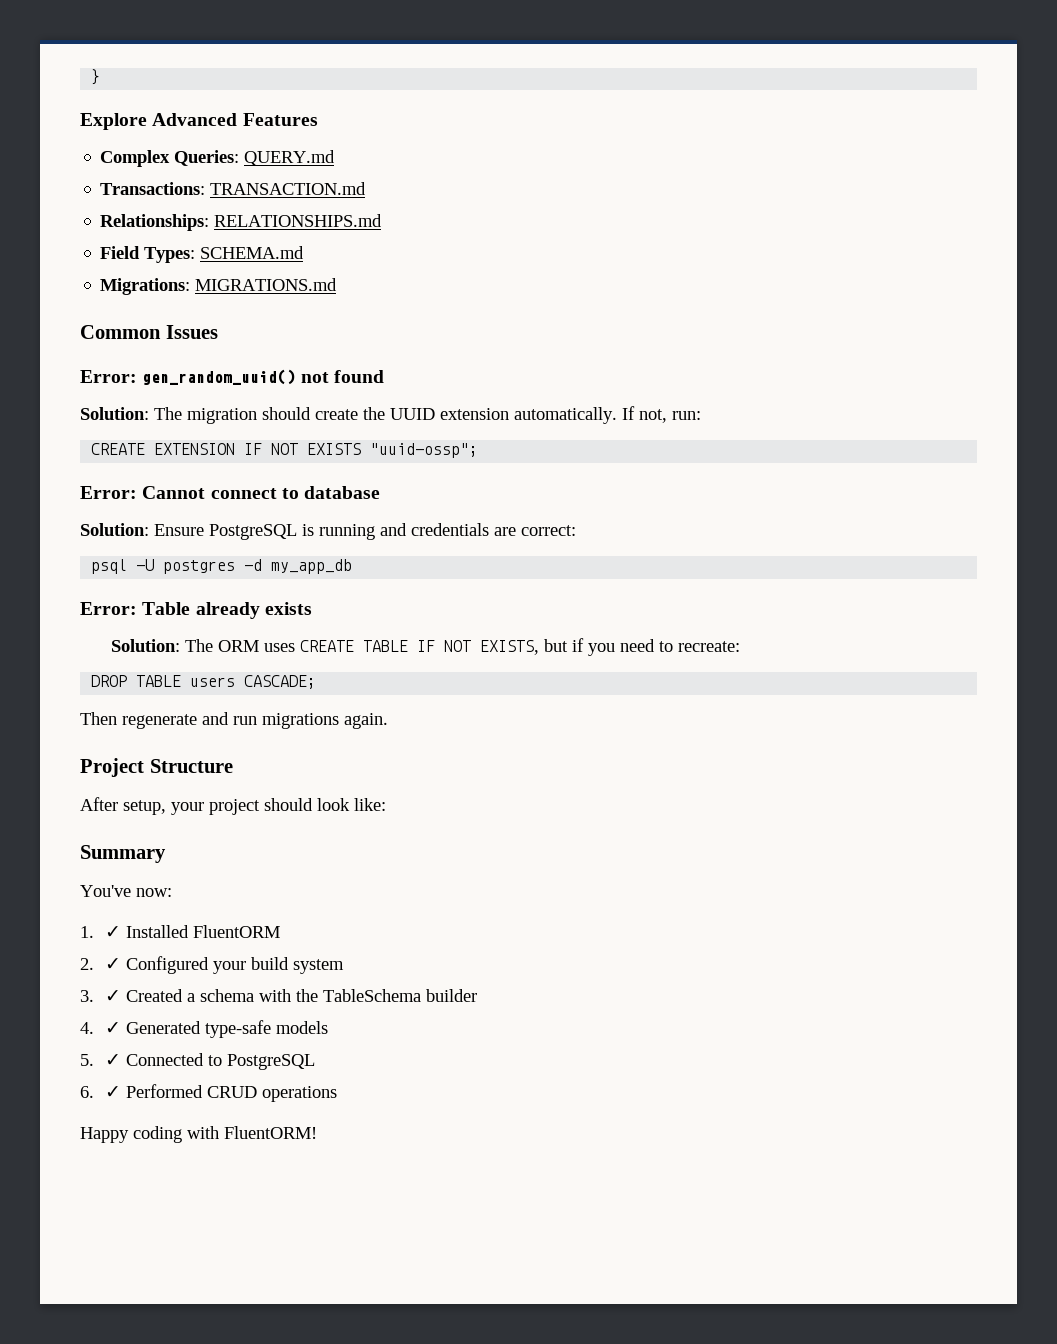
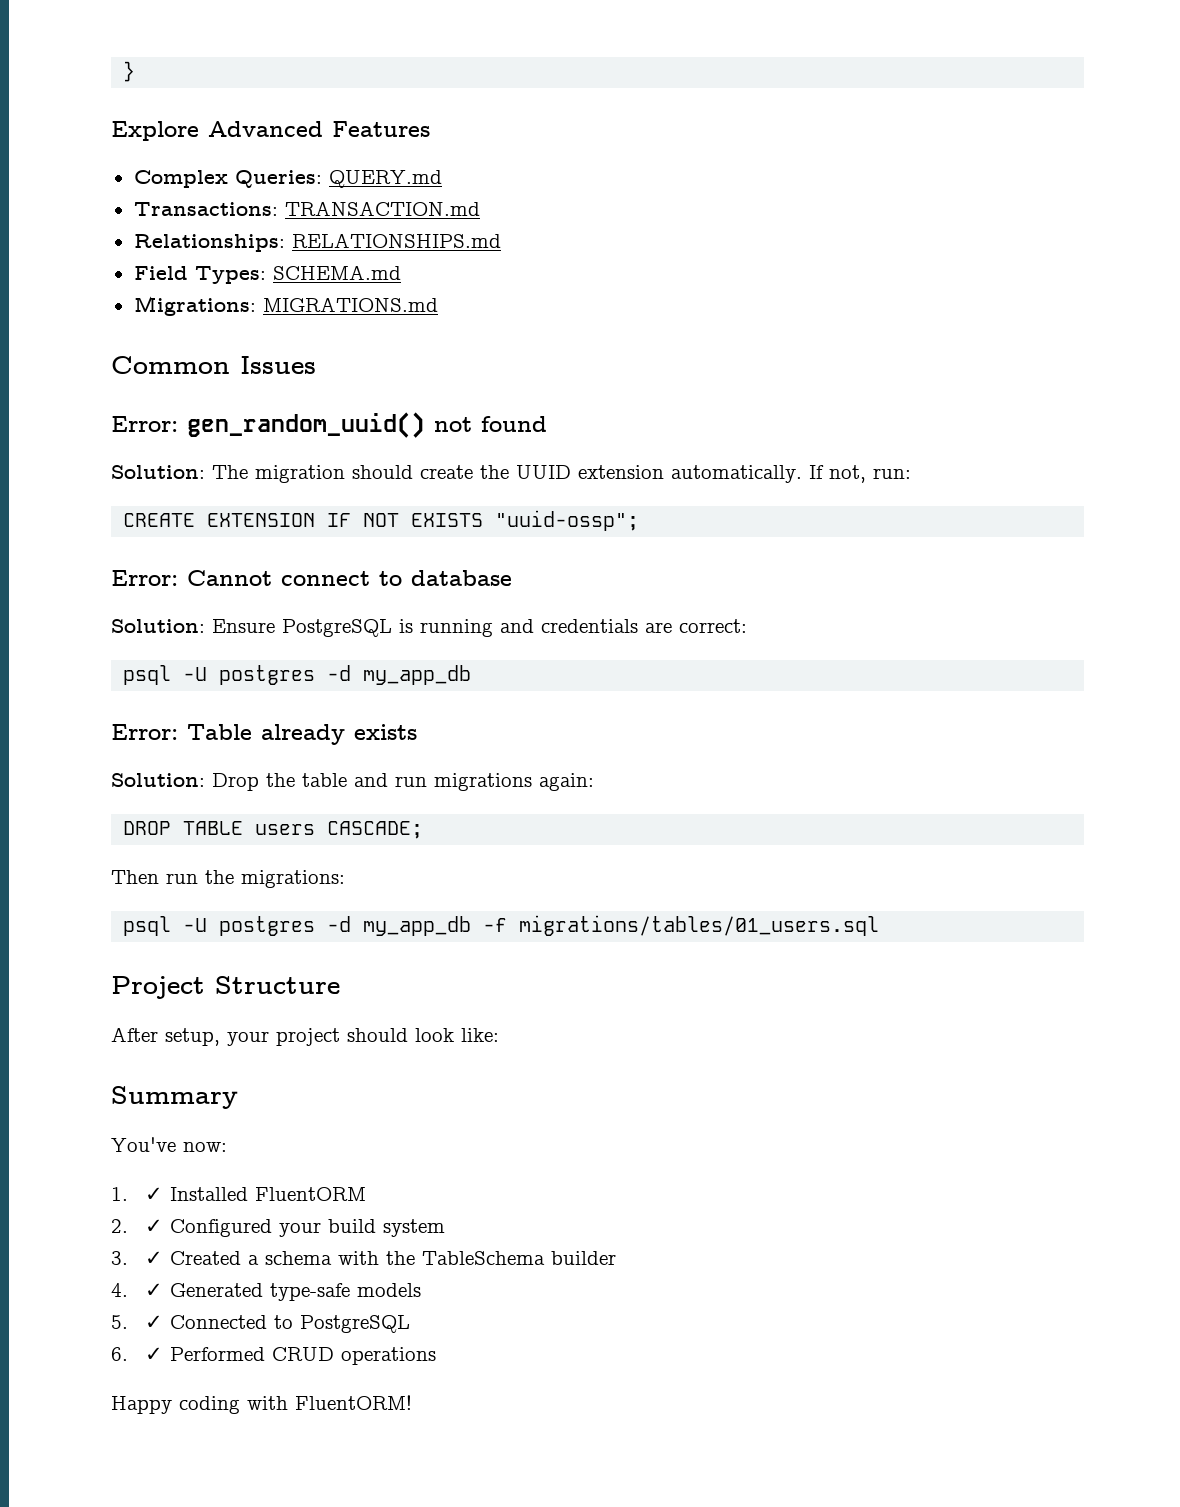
- Solution: The ORM uses CREATE TABLE IF NOT EXISTS, but if you need to recreate:
+ Solution: Drop the table and run migrations again:
- Then regenerate and run migrations again.
+ Then run the migrations:
+ psql -U postgres -d my_app_db -f migrations/tables/01_users.sql

